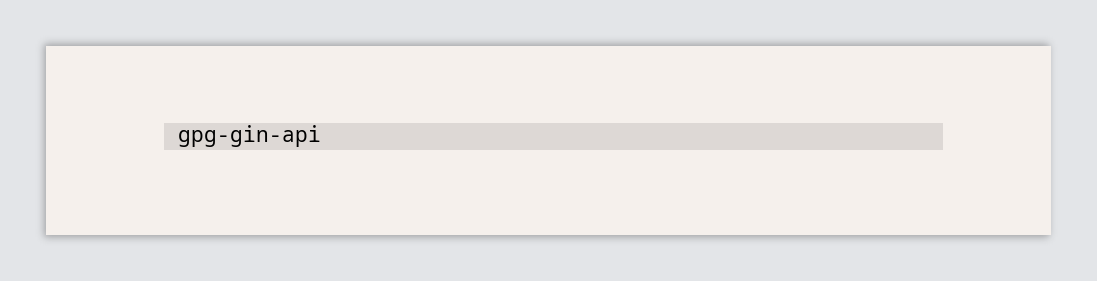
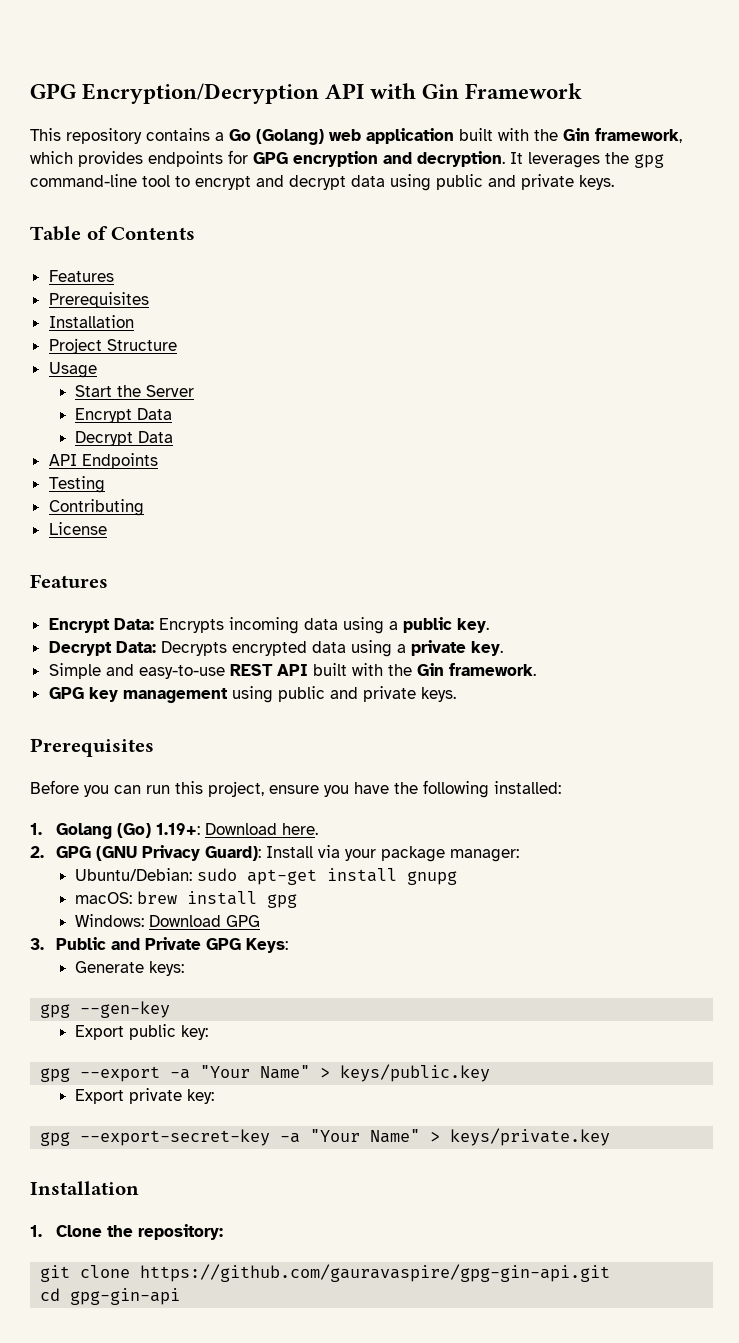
- gpg-gin-api
+ GPG Encryption/Decryption API with Gin Framework
+ This repository contains a Go (Golang) web application built with the Gin framework, which provides endpoints for GPG encryption and decryption. It leverages the gpg command-line tool to encrypt and decrypt data using public and private keys.
+ Table of Contents
+ Features
+ Prerequisites
+ Installation
+ Project Structure
+ Usage
+ Start the Server
+ Encrypt Data
+ Decrypt Data
+ API Endpoints
+ Testing
+ Contributing
+ License
+ Features
+ Encrypt Data: Encrypts incoming data using a public key.
+ Decrypt Data: Decrypts encrypted data using a private key.
+ Simple and easy-to-use REST API built with the Gin framework.
+ GPG key management using public and private keys.
+ Prerequisites
+ Before you can run this project, ensure you have the following installed:
+ 1. Golang (Go) 1.19+: Download here.
+ 2. GPG (GNU Privacy Guard): Install via your package manager:
+ Ubuntu/Debian: sudo apt-get install gnupg
+ macOS: brew install gpg
+ Windows: Download GPG
+ 3. Public and Private GPG Keys:
+ Generate keys:
+ gpg --gen-key
+ Export public key:
+ gpg --export -a "Your Name" > keys/public.key
+ Export private key:
+ gpg --export-secret-key -a "Your Name" > keys/private.key
+ Installation
+ 1. Clone the repository:
+ git clone https://github.com/gauravaspire/gpg-gin-api.git
+ cd gpg-gin-api

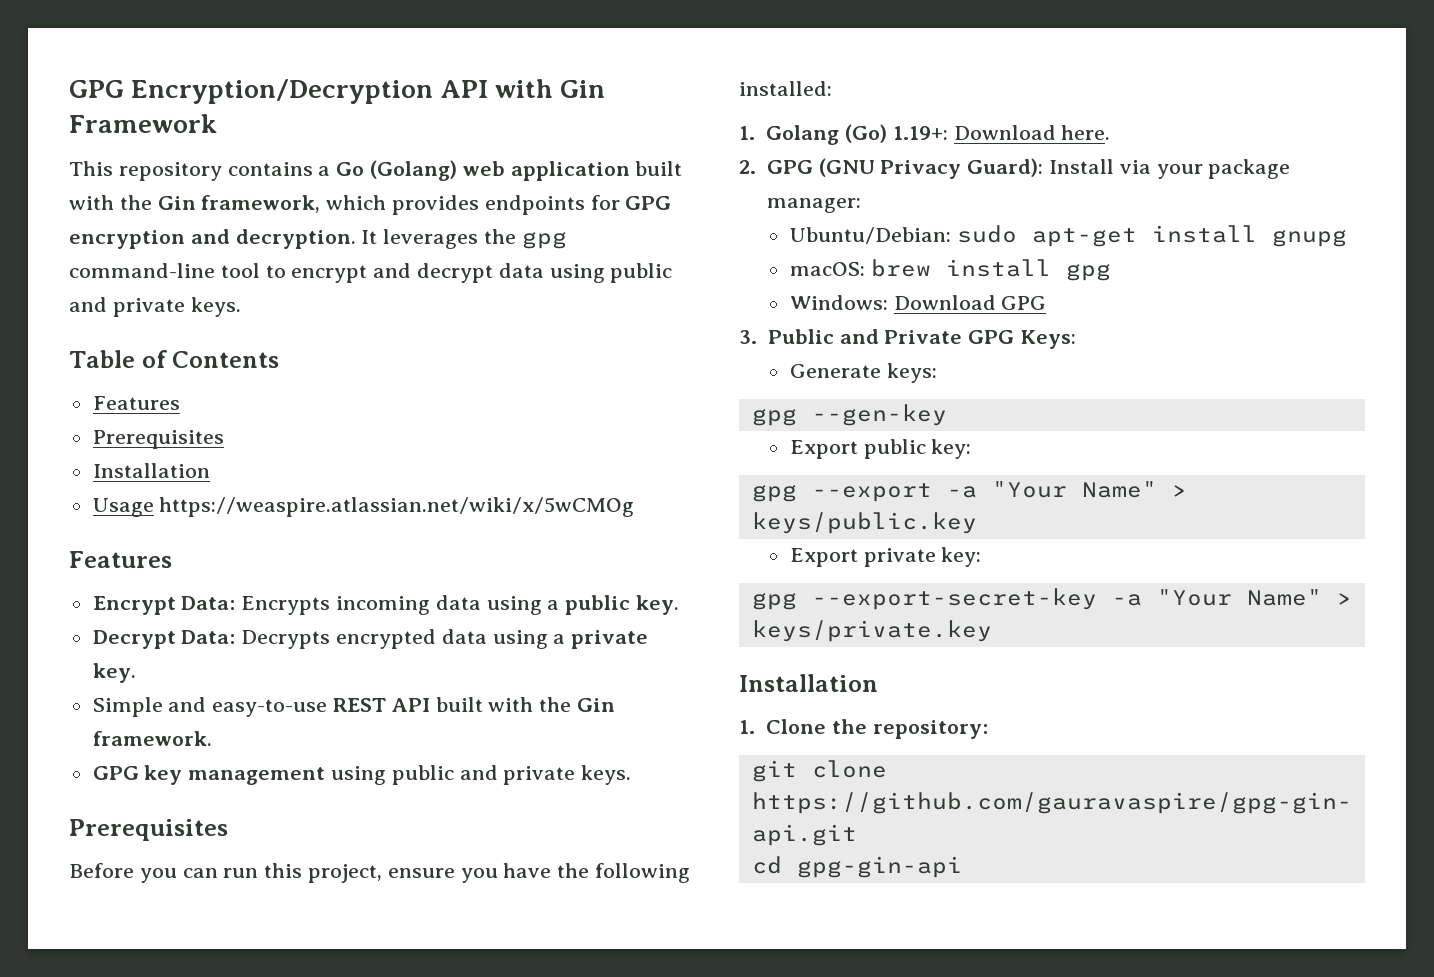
- Project Structure
- Usage
- Start the Server
- Encrypt Data
- Decrypt Data
- API Endpoints
- Testing
- Contributing
- License
+ Usage https://weaspire.atlassian.net/wiki/x/5wCMOg

